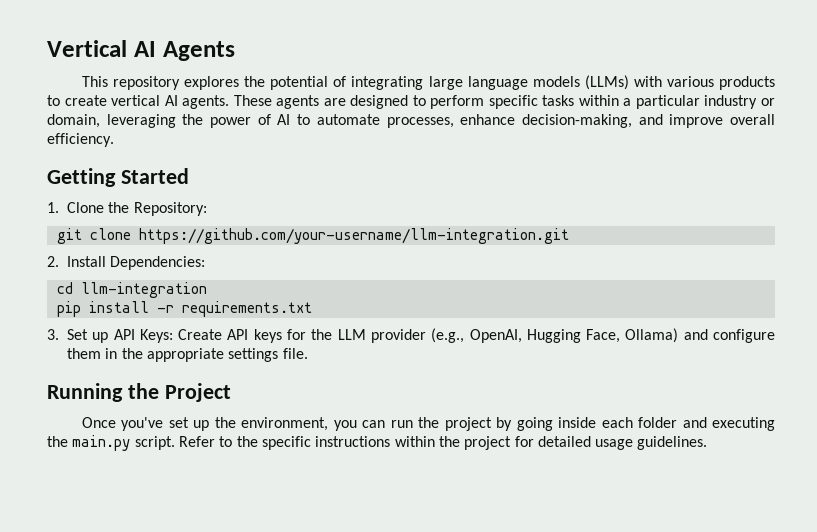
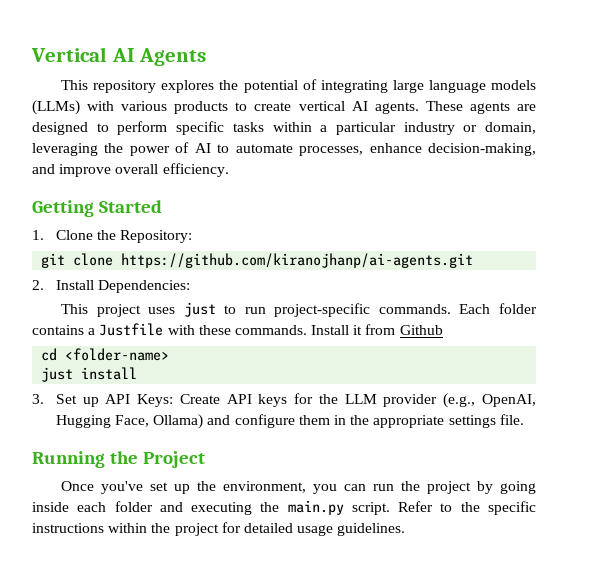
- git clone https://github.com/your-username/llm-integration.git
+ git clone https://github.com/kiranojhanp/ai-agents.git
+ This project uses just to run project-specific commands. Each folder contains a Justfile with these commands. Install it from Github
- cd llm-integration
- pip install -r requirements.txt
+ cd <folder-name>
+ just install

